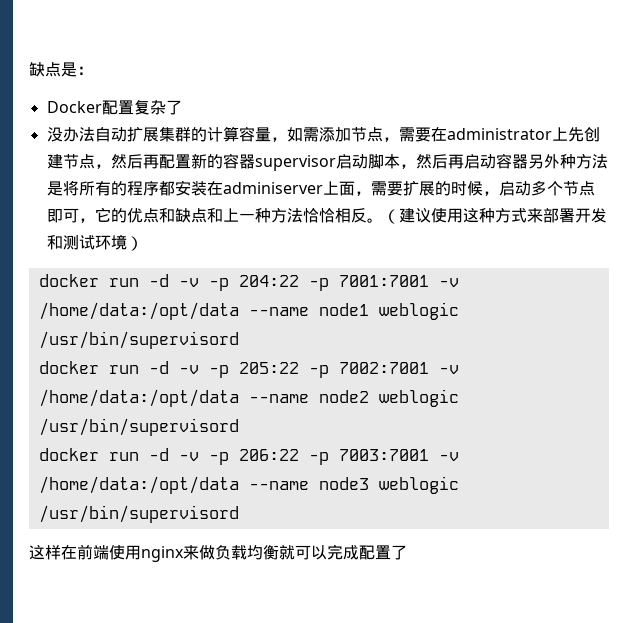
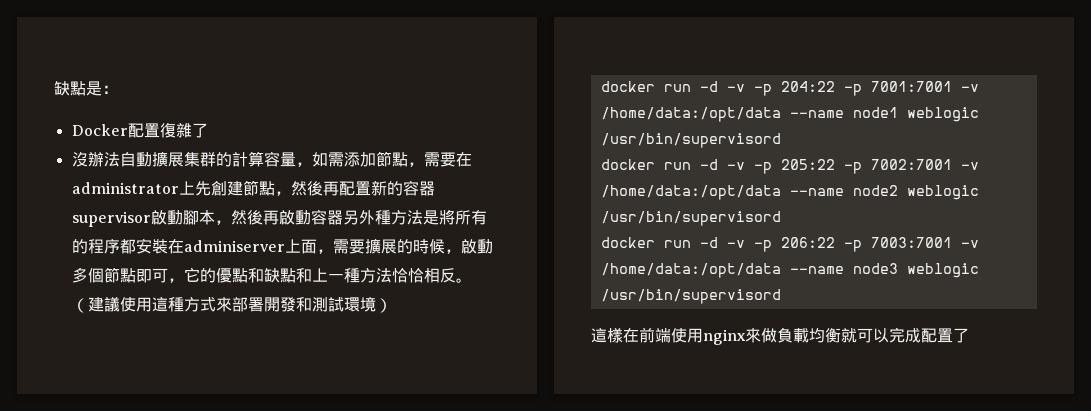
- 缺点是：
+ 缺點是：
- Docker配置复杂了
+ Docker配置復雜了
- 没办法自动扩展集群的计算容量，如需添加节点，需要在administrator上先创建节点，然后再配置新的容器supervisor启动脚本，然后再启动容器另外种方法是将所有的程序都安装在adminiserver上面，需要扩展的时候，启动多个节点即可，它的优点和缺点和上一种方法恰恰相反。
+ 沒辦法自動擴展集群的計算容量，如需添加節點，需要在administrator上先創建節點，然後再配置新的容器supervisor啟動腳本，然後再啟動容器另外種方法是將所有的程序都安裝在adminiserver上面，需要擴展的時候，啟動多個節點即可，它的優點和缺點和上一種方法恰恰相反。
- （建议使用这种方式来部署开发和测试环境）
+ （建議使用這種方式來部署開發和測試環境）
- 这样在前端使用nginx来做负载均衡就可以完成配置了
+ 這樣在前端使用nginx來做負載均衡就可以完成配置了

